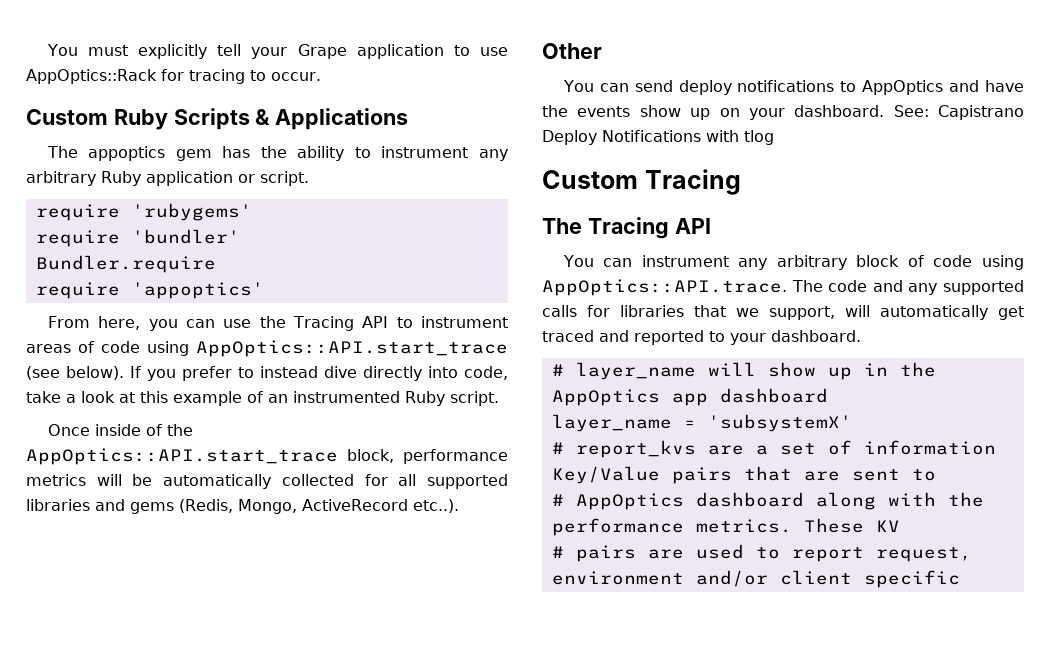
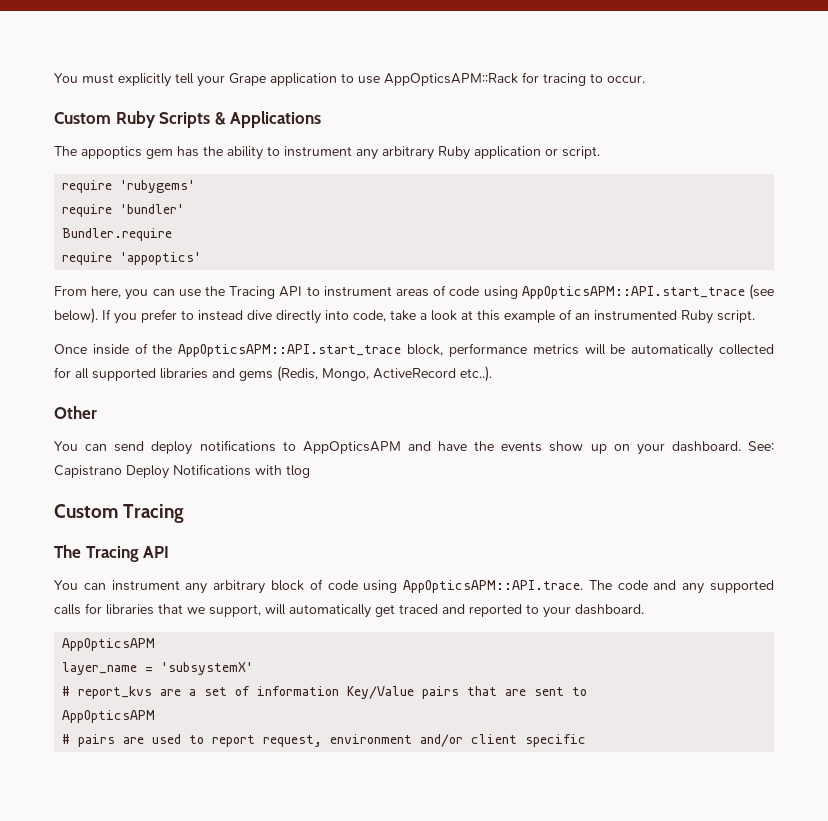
- You must explicitly tell your Grape application to use AppOptics::Rack for tracing to occur.
+ You must explicitly tell your Grape application to use AppOpticsAPM::Rack for tracing to occur.
- From here, you can use the Tracing API to instrument areas of code using AppOptics::API.start_trace (see below).
+ From here, you can use the Tracing API to instrument areas of code using AppOpticsAPM::API.start_trace (see below).
- Once inside of the AppOptics::API.start_trace block, performance metrics will be automatically collected for all supported libraries and gems (Redis, Mongo, ActiveRecord etc..).
+ Once inside of the AppOpticsAPM::API.start_trace block, performance metrics will be automatically collected for all supported libraries and gems (Redis, Mongo, ActiveRecord etc..).
- You can send deploy notifications to AppOptics and have the events show up on your dashboard.
+ You can send deploy notifications to AppOpticsAPM and have the events show up on your dashboard.
- You can instrument any arbitrary block of code using AppOptics::API.trace. The code and any supported calls for libraries that we support, will automatically get traced and reported to your dashboard.
- # layer_name will show up in the AppOptics app dashboard
+ You can instrument any arbitrary block of code using AppOpticsAPM::API.trace. The code and any supported calls for libraries that we support, will automatically get traced and reported to your dashboard.
+ AppOpticsAPM
  # report_kvs are a set of information Key/Value pairs that are sent to
- # AppOptics dashboard along with the performance metrics. These KV
+ AppOpticsAPM

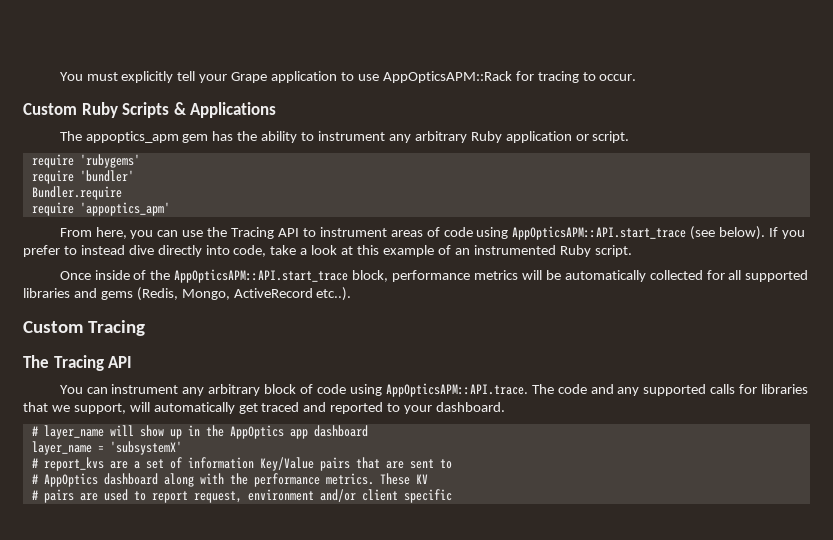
- The appoptics gem has the ability to instrument any arbitrary Ruby application or script.
+ The appoptics_apm gem has the ability to instrument any arbitrary Ruby application or script.
- require 'appoptics'
+ require 'appoptics_apm'
- Other
- You can send deploy notifications to AppOpticsAPM and have the events show up on your dashboard. See: Capistrano Deploy Notifications with tlog
  You can instrument any arbitrary block of code using AppOpticsAPM::API.trace. The code and any supported calls for libraries that we support, will automatically get traced and reported to your dashboard.
- AppOpticsAPM
+ # layer_name will show up in the AppOptics app dashboard
  # report_kvs are a set of information Key/Value pairs that are sent to
- AppOpticsAPM
+ # AppOptics dashboard along with the performance metrics. These KV

